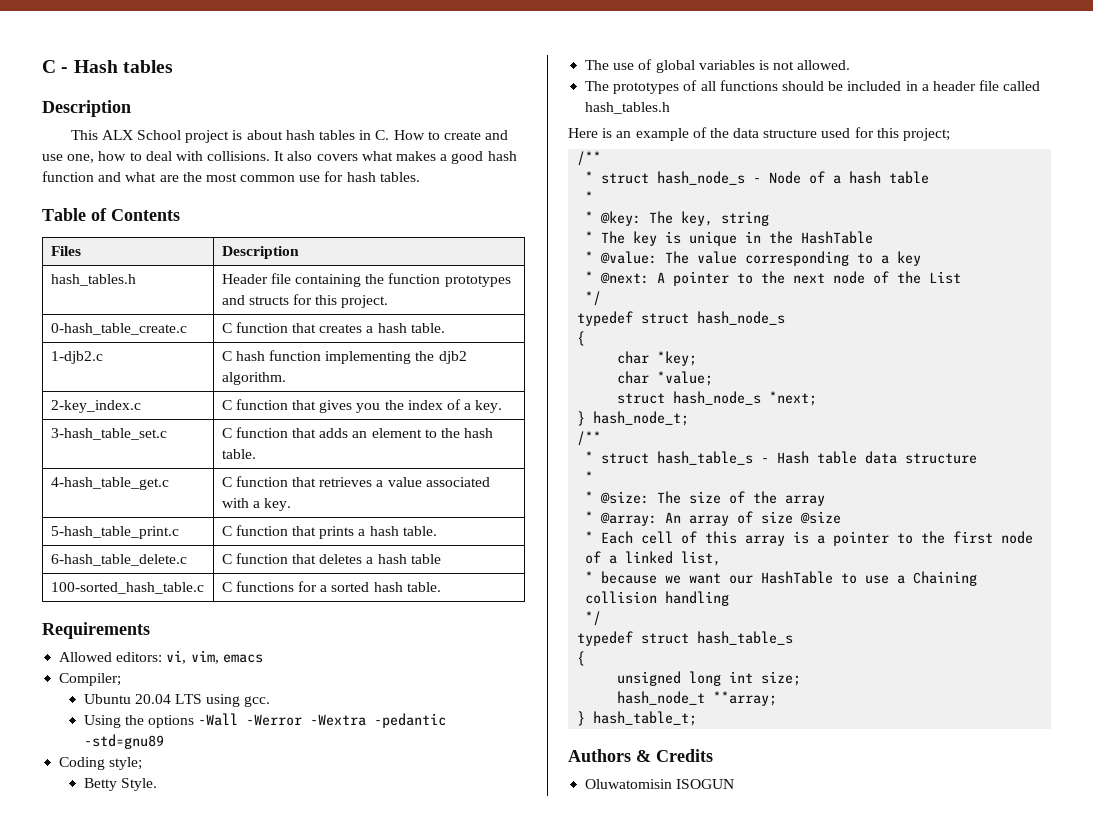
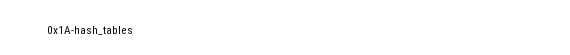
- C - Hash tables
- Description
- This ALX School project is about hash tables in C. How to create and use one, how to deal with collisions. It also covers what makes a good hash function and what are the most common use for hash tables.
- Table of Contents
- Files | Description
- hash_tables.h | Header file containing the function prototypes and structs for this project.
- 0-hash_table_create.c | C function that creates a hash table.
- 1-djb2.c | C hash function implementing the djb2 algorithm.
- 2-key_index.c | C function that gives you the index of a key.
- 3-hash_table_set.c | C function that adds an element to the hash table.
- 4-hash_table_get.c | C function that retrieves a value associated with a key.
- 5-hash_table_print.c | C function that prints a hash table.
- 6-hash_table_delete.c | C function that deletes a hash table
- 100-sorted_hash_table.c | C functions for a sorted hash table.
- Requirements
- Allowed editors: vi, vim, emacs
- Compiler;
- Ubuntu 20.04 LTS using gcc.
- Using the options -Wall -Werror -Wextra -pedantic -std=gnu89
- Coding style;
- Betty Style.
- The use of global variables is not allowed.
- The prototypes of all functions should be included in a header file called hash_tables.h
- Here is an example of the data structure used for this project;
- /**
- * struct hash_node_s - Node of a hash table
- *
- * @key: The key, string
- * The key is unique in the HashTable
- * @value: The value corresponding to a key
- * @next: A pointer to the next node of the List
- */
- typedef struct hash_node_s
- {
- char *key;
- char *value;
- struct hash_node_s *next;
- } hash_node_t;
- /**
- * struct hash_table_s - Hash table data structure
- *
- * @size: The size of the array
- * @array: An array of size @size
- * Each cell of this array is a pointer to the first node of a linked list,
- * because we want our HashTable to use a Chaining collision handling
- */
- typedef struct hash_table_s
- {
- unsigned long int size;
- hash_node_t **array;
- } hash_table_t;
- Authors & Credits
- Oluwatomisin ISOGUN
+ 0x1A-hash_tables

